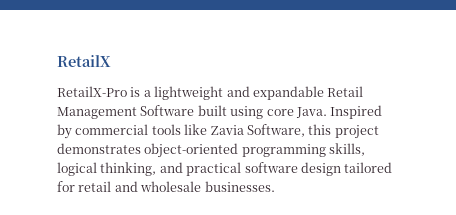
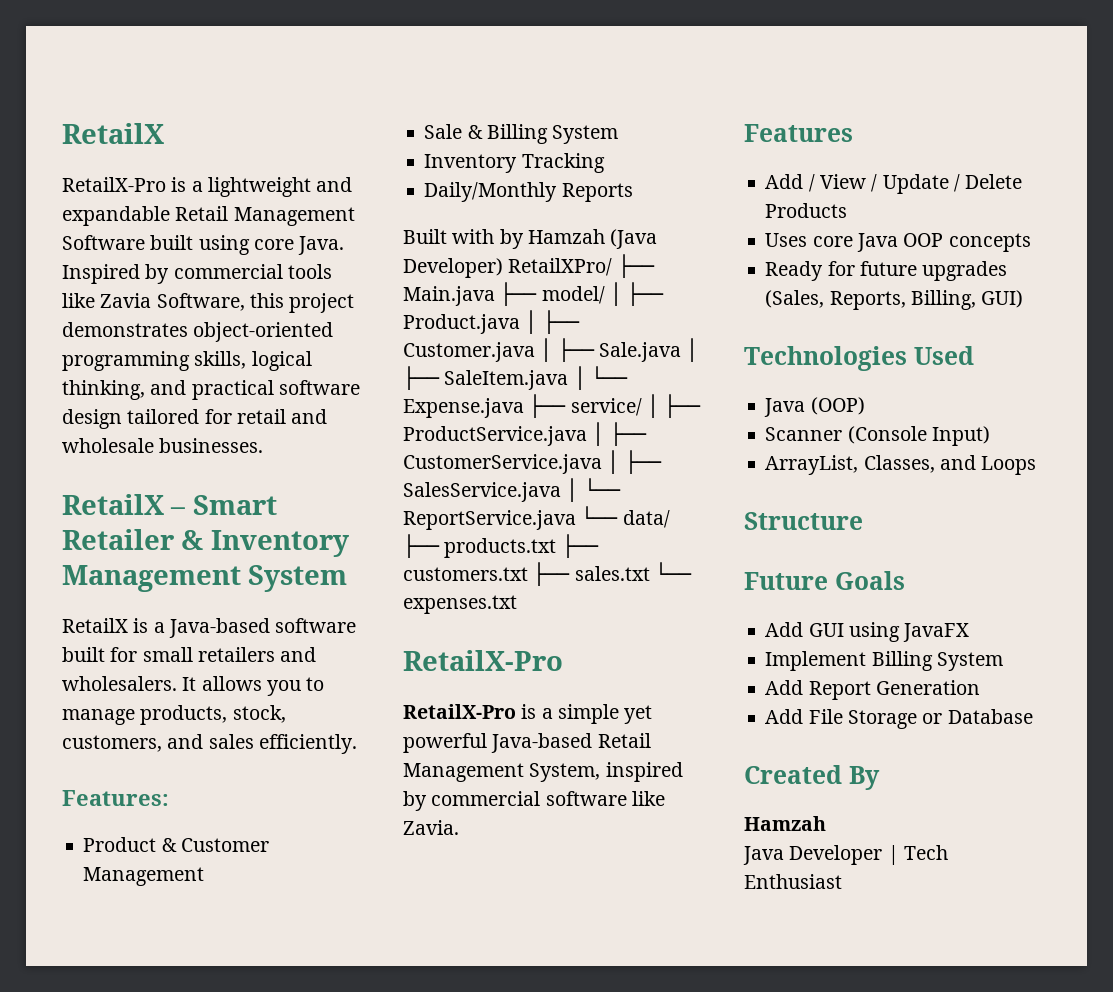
+ RetailX – Smart Retailer & Inventory Management System
+ RetailX is a Java-based software built for small retailers and wholesalers. It allows you to manage products, stock, customers, and sales efficiently.
+ Features:
+ Product & Customer Management
+ Sale & Billing System
+ Inventory Tracking
+ Daily/Monthly Reports
+ Built with by Hamzah (Java Developer) RetailXPro/ ├── Main.java ├── model/ │ ├── Product.java │ ├── Customer.java │ ├── Sale.java │ ├── SaleItem.java │ └── Expense.java ├── service/ │ ├── ProductService.java │ ├── CustomerService.java │ ├── SalesService.java │ └── ReportService.java └── data/ ├── products.txt ├── customers.txt ├── sales.txt └── expenses.txt
+ RetailX-Pro
+ RetailX-Pro is a simple yet powerful Java-based Retail Management System, inspired by commercial software like Zavia.
+ Features
+ Add / View / Update / Delete Products
+ Uses core Java OOP concepts
+ Ready for future upgrades (Sales, Reports, Billing, GUI)
+ Technologies Used
+ Java (OOP)
+ Scanner (Console Input)
+ ArrayList, Classes, and Loops
+ Structure
+ Future Goals
+ Add GUI using JavaFX
+ Implement Billing System
+ Add Report Generation
+ Add File Storage or Database
+ Created By
+ Hamzah
+ Java Developer | Tech Enthusiast

